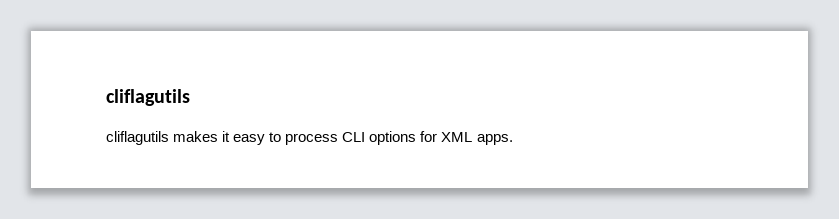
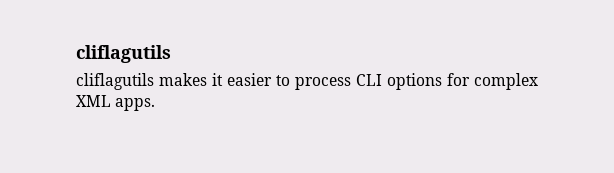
- cliflagutils makes it easy to process CLI options for XML apps.
+ cliflagutils makes it easier to process CLI options for complex XML apps.

